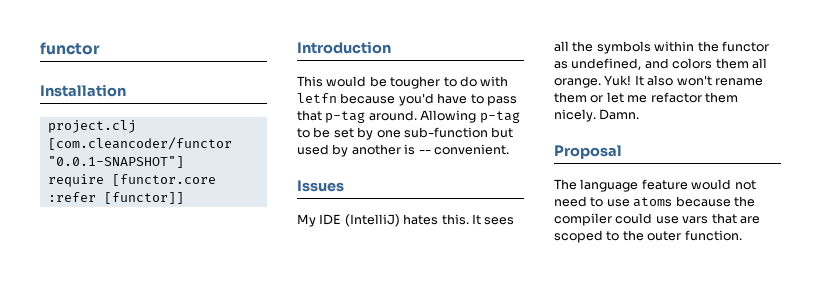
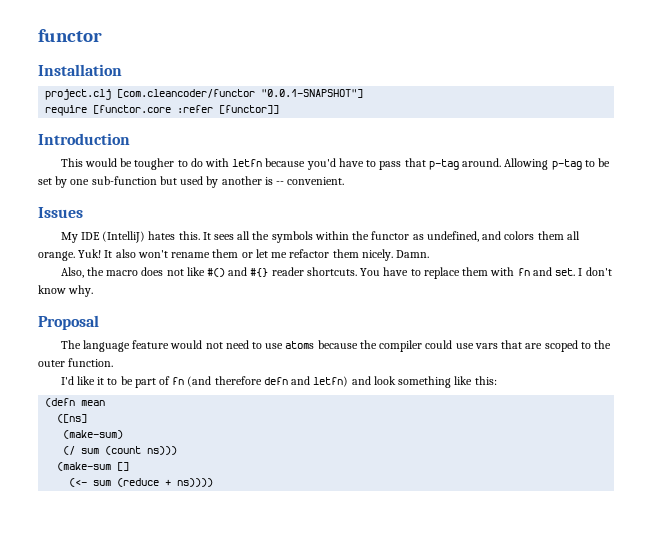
+ Also, the macro does not like #() and #{} reader shortcuts. You have to replace them with fn and set. I don't know why.
+ I'd like it to be part of fn (and therefore defn and letfn) and look something like this:
+ (defn mean
+ ([ns]
+ (make-sum)
+ (/ sum (count ns)))
+ (make-sum []
+ (<- sum (reduce + ns))))

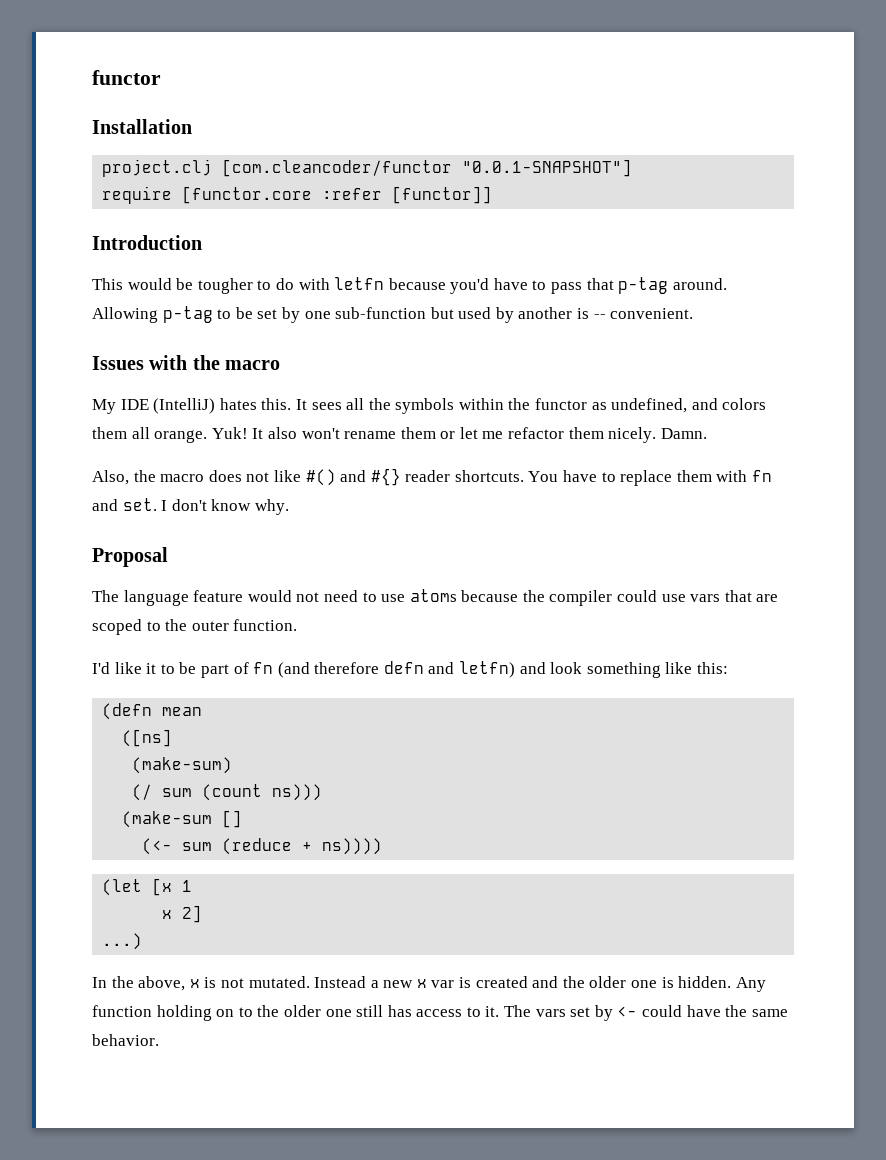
- Issues
+ Issues with the macro
+ (let [x 1
+ x 2]
+ ...)
+ In the above, x is not mutated. Instead a new x var is created and the older one is hidden. Any function holding on to the older one still has access to it. The vars set by <- could have the same behavior.

